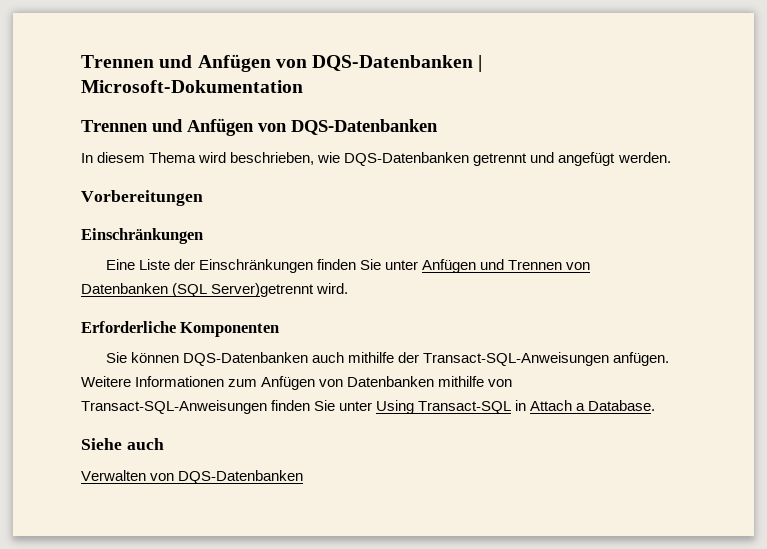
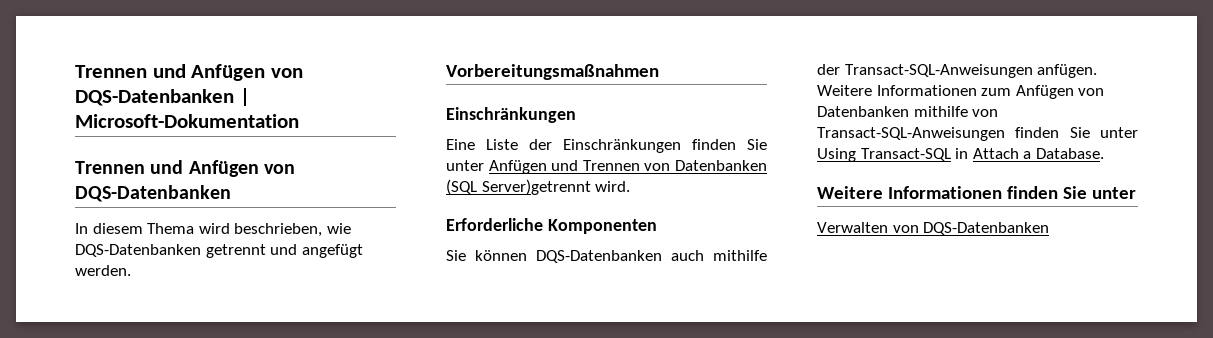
- Vorbereitungen
+ Vorbereitungsmaßnahmen
- Siehe auch
+ Weitere Informationen finden Sie unter

